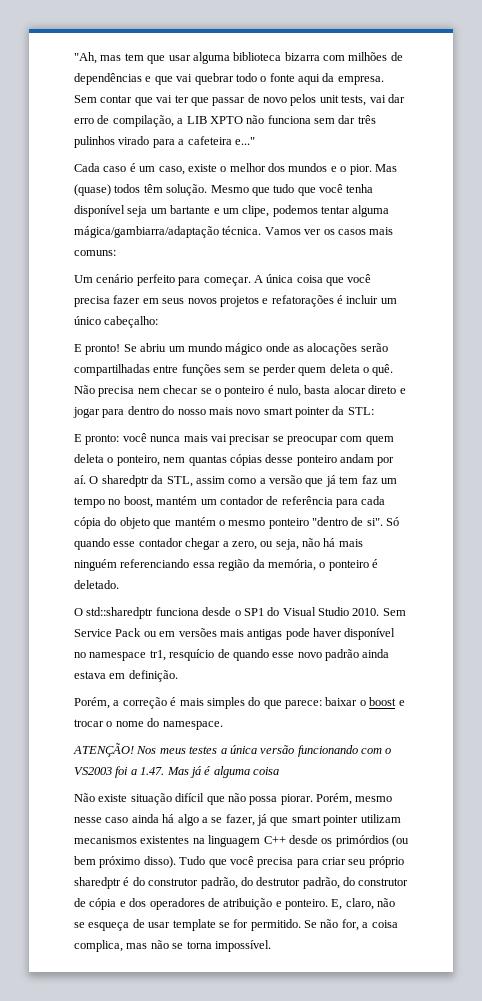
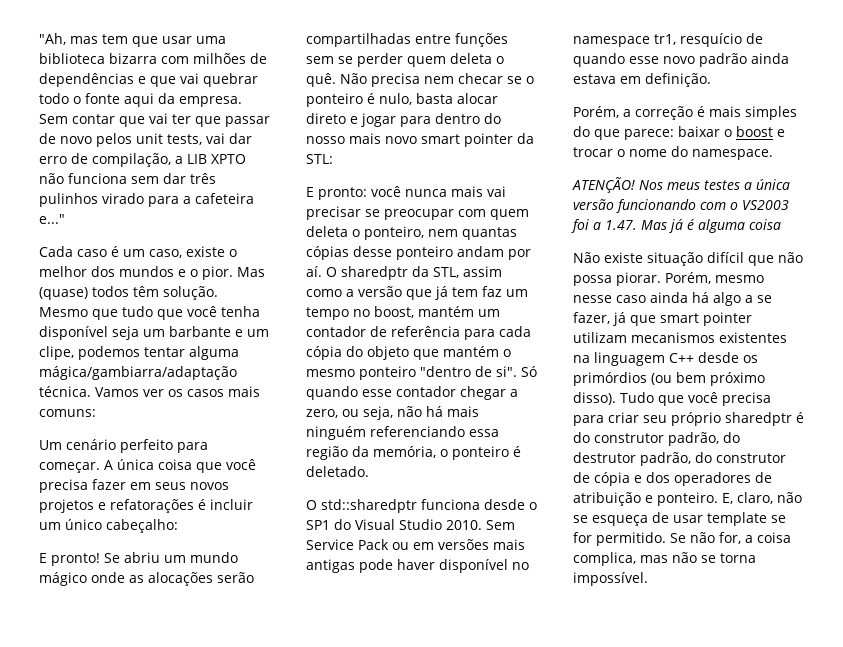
- "Ah, mas tem que usar alguma biblioteca bizarra com milhões de dependências e que vai quebrar todo o fonte aqui da empresa.
+ "Ah, mas tem que usar uma biblioteca bizarra com milhões de dependências e que vai quebrar todo o fonte aqui da empresa.
- Mesmo que tudo que você tenha disponível seja um bartante e um clipe, podemos tentar alguma mágica/gambiarra/adaptação técnica.
+ Mesmo que tudo que você tenha disponível seja um barbante e um clipe, podemos tentar alguma mágica/gambiarra/adaptação técnica.

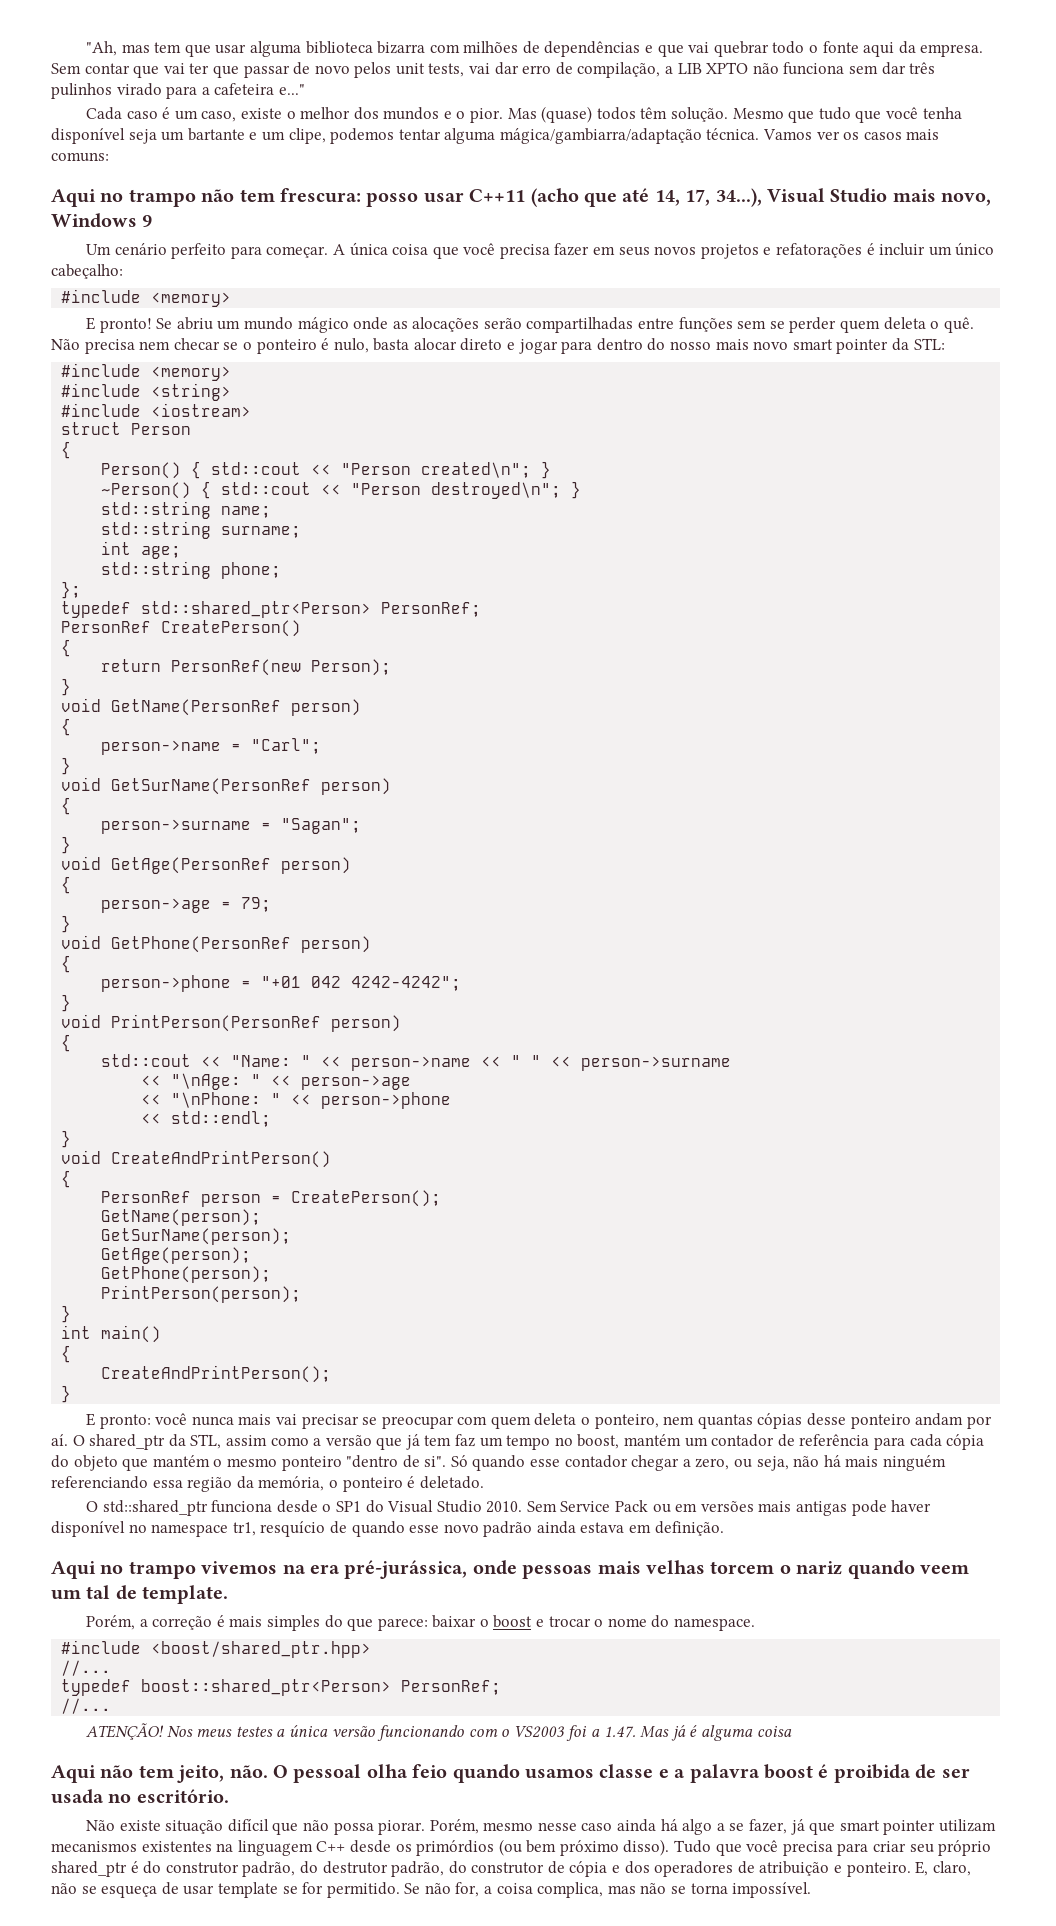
- "Ah, mas tem que usar uma biblioteca bizarra com milhões de dependências e que vai quebrar todo o fonte aqui da empresa.
+ "Ah, mas tem que usar alguma biblioteca bizarra com milhões de dependências e que vai quebrar todo o fonte aqui da empresa.
- Mesmo que tudo que você tenha disponível seja um barbante e um clipe, podemos tentar alguma mágica/gambiarra/adaptação técnica.
+ Mesmo que tudo que você tenha disponível seja um bartante e um clipe, podemos tentar alguma mágica/gambiarra/adaptação técnica.
+ Aqui no trampo não tem frescura: posso usar C++11 (acho que até 14, 17, 34...), Visual Studio mais novo, Windows 9
  A única coisa que você precisa fazer em seus novos projetos e refatorações é incluir um único cabeçalho:
+ #include <memory>
  Não precisa nem checar se o ponteiro é nulo, basta alocar direto e jogar para dentro do nosso mais novo smart pointer da STL:
+ #include <memory>
+ #include <string>
+ #include <iostream>
+ struct Person
+ {
+ Person() { std::cout << "Person created\n"; }
+ ~Person() { std::cout << "Person destroyed\n"; }
+ std::string name;
+ std::string surname;
+ int age;
+ std::string phone;
+ };
+ typedef std::shared_ptr<Person> PersonRef;
+ PersonRef CreatePerson()
+ {
+ return PersonRef(new Person);
+ }
+ void GetName(PersonRef person)
+ {
+ person->name = "Carl";
+ }
+ void GetSurName(PersonRef person)
+ {
+ person->surname = "Sagan";
+ }
+ void GetAge(PersonRef person)
+ {
+ person->age = 79;
+ }
+ void GetPhone(PersonRef person)
+ {
+ person->phone = "+01 042 4242-4242";
+ }
+ void PrintPerson(PersonRef person)
+ {
+ std::cout << "Name: " << person->name << " " << person->surname
+ << "\nAge: " << person->age
+ << "\nPhone: " << person->phone
+ << std::endl;
+ }
+ void CreateAndPrintPerson()
+ {
+ PersonRef person = CreatePerson();
+ GetName(person);
+ GetSurName(person);
+ GetAge(person);
+ GetPhone(person);
+ PrintPerson(person);
+ }
+ int main()
+ {
+ CreateAndPrintPerson();
+ }
- O sharedptr da STL, assim como a versão que já tem faz um tempo no boost, mantém um contador de referência para cada cópia do objeto que mantém o mesmo ponteiro "dentro de si".
+ O shared_ptr da STL, assim como a versão que já tem faz um tempo no boost, mantém um contador de referência para cada cópia do objeto que mantém o mesmo ponteiro "dentro de si".
- O std::sharedptr funciona desde o SP1 do Visual Studio 2010.
+ O std::shared_ptr funciona desde o SP1 do Visual Studio 2010.
+ Aqui no trampo vivemos na era pré-jurássica, onde pessoas mais velhas torcem o nariz quando veem um tal de template.
+ #include <boost/shared_ptr.hpp>
+ //...
+ typedef boost::shared_ptr<Person> PersonRef;
+ //...
+ Aqui não tem jeito, não. O pessoal olha feio quando usamos classe e a palavra boost é proibida de ser usada no escritório.
- Tudo que você precisa para criar seu próprio sharedptr é do construtor padrão, do destrutor padrão, do construtor de cópia e dos operadores de atribuição e ponteiro.
+ Tudo que você precisa para criar seu próprio shared_ptr é do construtor padrão, do destrutor padrão, do construtor de cópia e dos operadores de atribuição e ponteiro.

